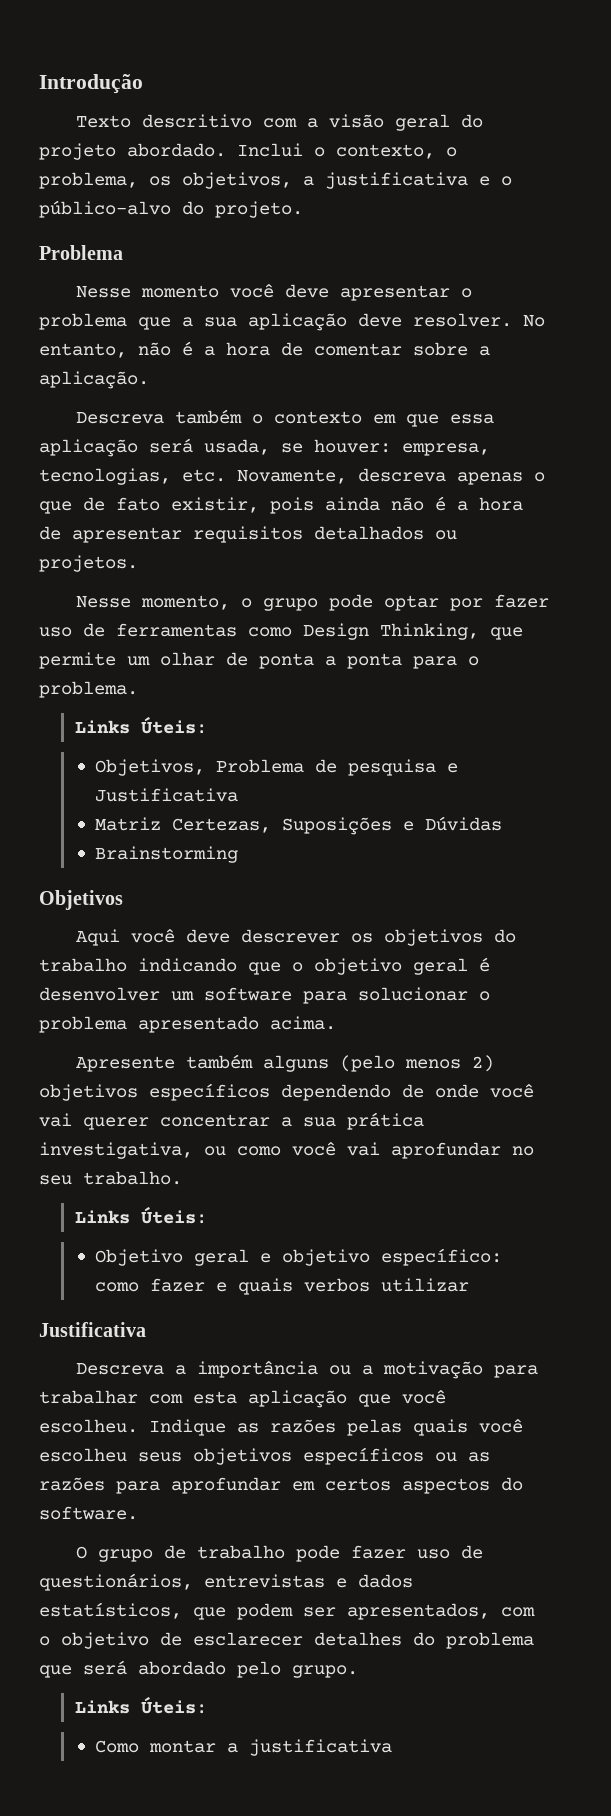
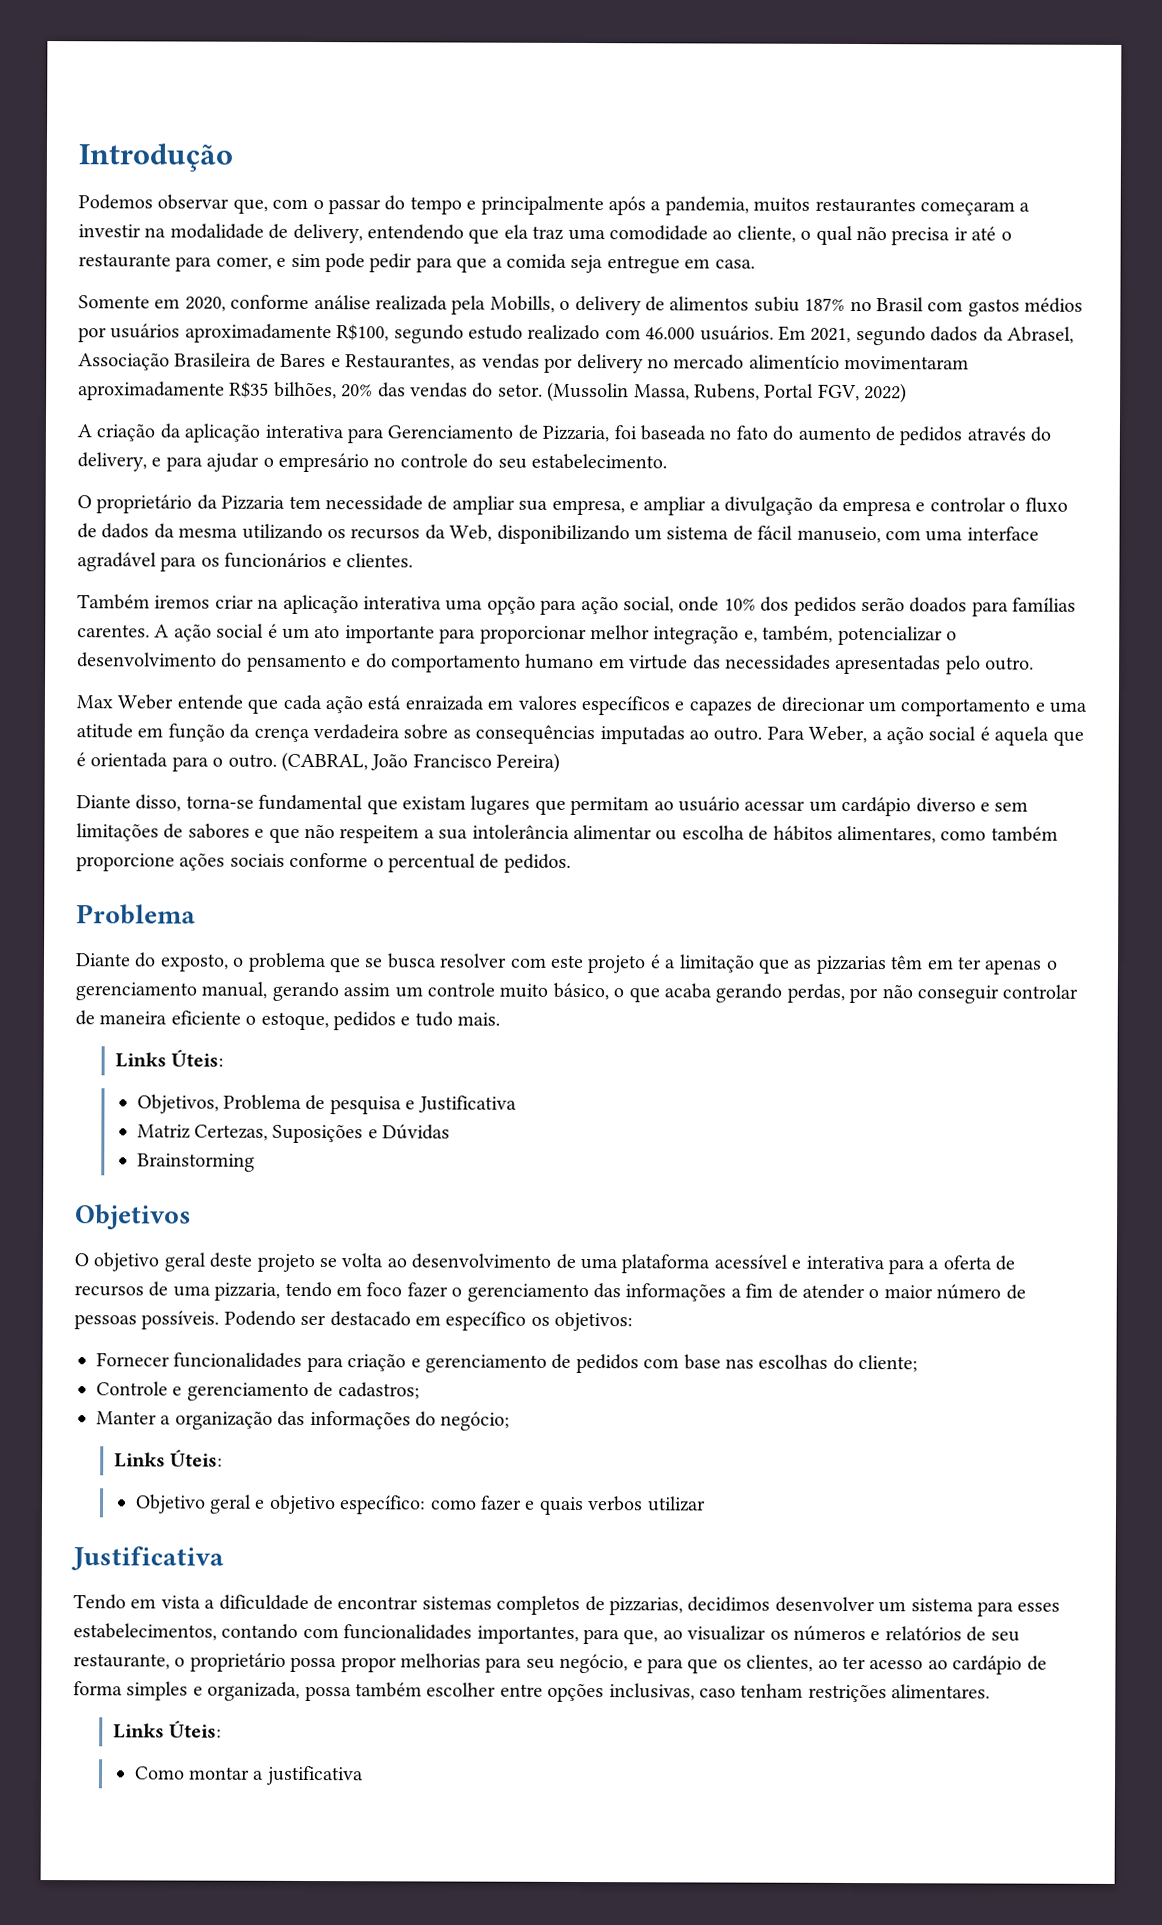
- Texto descritivo com a visão geral do projeto abordado. Inclui o contexto, o problema, os objetivos, a justificativa e o público-alvo do projeto.
+ Podemos observar que, com o passar do tempo e principalmente após a pandemia, muitos restaurantes começaram a investir na modalidade de delivery, entendendo que ela traz uma comodidade ao cliente, o qual não precisa ir até o restaurante para comer, e sim pode pedir para que a comida seja entregue em casa.
+ Somente em 2020, conforme análise realizada pela Mobills, o delivery de alimentos subiu 187% no Brasil com gastos médios por usuários aproximadamente R$100, segundo estudo realizado com 46.000 usuários. Em 2021, segundo dados da Abrasel, Associação Brasileira de Bares e Restaurantes, as vendas por delivery no mercado alimentício movimentaram aproximadamente R$35 bilhões, 20% das vendas do setor. (Mussolin Massa, Rubens, Portal FGV, 2022)
+ A criação da aplicação interativa para Gerenciamento de Pizzaria, foi baseada no fato do aumento de pedidos através do delivery, e para ajudar o empresário no controle do seu estabelecimento.
+ O proprietário da Pizzaria tem necessidade de ampliar sua empresa, e ampliar a divulgação da empresa e controlar o fluxo de dados da mesma utilizando os recursos da Web, disponibilizando um sistema de fácil manuseio, com uma interface agradável para os funcionários e clientes.
+ Também iremos criar na aplicação interativa uma opção para ação social, onde 10% dos pedidos serão doados para famílias carentes. A ação social é um ato importante para proporcionar melhor integração e, também, potencializar o desenvolvimento do pensamento e do comportamento humano em virtude das necessidades apresentadas pelo outro.
+ Max Weber entende que cada ação está enraizada em valores específicos e capazes de direcionar um comportamento e uma atitude em função da crença verdadeira sobre as consequências imputadas ao outro. Para Weber, a ação social é aquela que é orientada para o outro. (CABRAL, João Francisco Pereira)
+ Diante disso, torna-se fundamental que existam lugares que permitam ao usuário acessar um cardápio diverso e sem limitações de sabores e que não respeitem a sua intolerância alimentar ou escolha de hábitos alimentares, como também proporcione ações sociais conforme o percentual de pedidos.
  Problema
- Nesse momento você deve apresentar o problema que a sua aplicação deve resolver. No entanto, não é a hora de comentar sobre a aplicação.
- Descreva também o contexto em que essa aplicação será usada, se houver: empresa, tecnologias, etc. Novamente, descreva apenas o que de fato existir, pois ainda não é a hora de apresentar requisitos detalhados ou projetos.
- Nesse momento, o grupo pode optar por fazer uso de ferramentas como Design Thinking, que permite um olhar de ponta a ponta para o problema.
+ Diante do exposto, o problema que se busca resolver com este projeto é a limitação que as pizzarias têm em ter apenas o gerenciamento manual, gerando assim um controle muito básico, o que acaba gerando perdas, por não conseguir controlar de maneira eficiente o estoque, pedidos e tudo mais.
- Aqui você deve descrever os objetivos do trabalho indicando que o objetivo geral é desenvolver um software para solucionar o problema apresentado acima.
- Apresente também alguns (pelo menos 2) objetivos específicos dependendo de onde você vai querer concentrar a sua prática investigativa, ou como você vai aprofundar no seu trabalho.
+ O objetivo geral deste projeto se volta ao desenvolvimento de uma plataforma acessível e interativa para a oferta de recursos de uma pizzaria, tendo em foco fazer o gerenciamento das informações a fim de atender o maior número de pessoas possíveis. Podendo ser destacado em específico os objetivos:
+ Fornecer funcionalidades para criação e gerenciamento de pedidos com base nas escolhas do cliente;
+ Controle e gerenciamento de cadastros;
+ Manter a organização das informações do negócio;
- Descreva a importância ou a motivação para trabalhar com esta aplicação que você escolheu. Indique as razões pelas quais você escolheu seus objetivos específicos ou as razões para aprofundar em certos aspectos do software.
- O grupo de trabalho pode fazer uso de questionários, entrevistas e dados estatísticos, que podem ser apresentados, com o objetivo de esclarecer detalhes do problema que será abordado pelo grupo.
+ Tendo em vista a dificuldade de encontrar sistemas completos de pizzarias, decidimos desenvolver um sistema para esses estabelecimentos, contando com funcionalidades importantes, para que, ao visualizar os números e relatórios de seu restaurante, o proprietário possa propor melhorias para seu negócio, e para que os clientes, ao ter acesso ao cardápio de forma simples e organizada, possa também escolher entre opções inclusivas, caso tenham restrições alimentares.

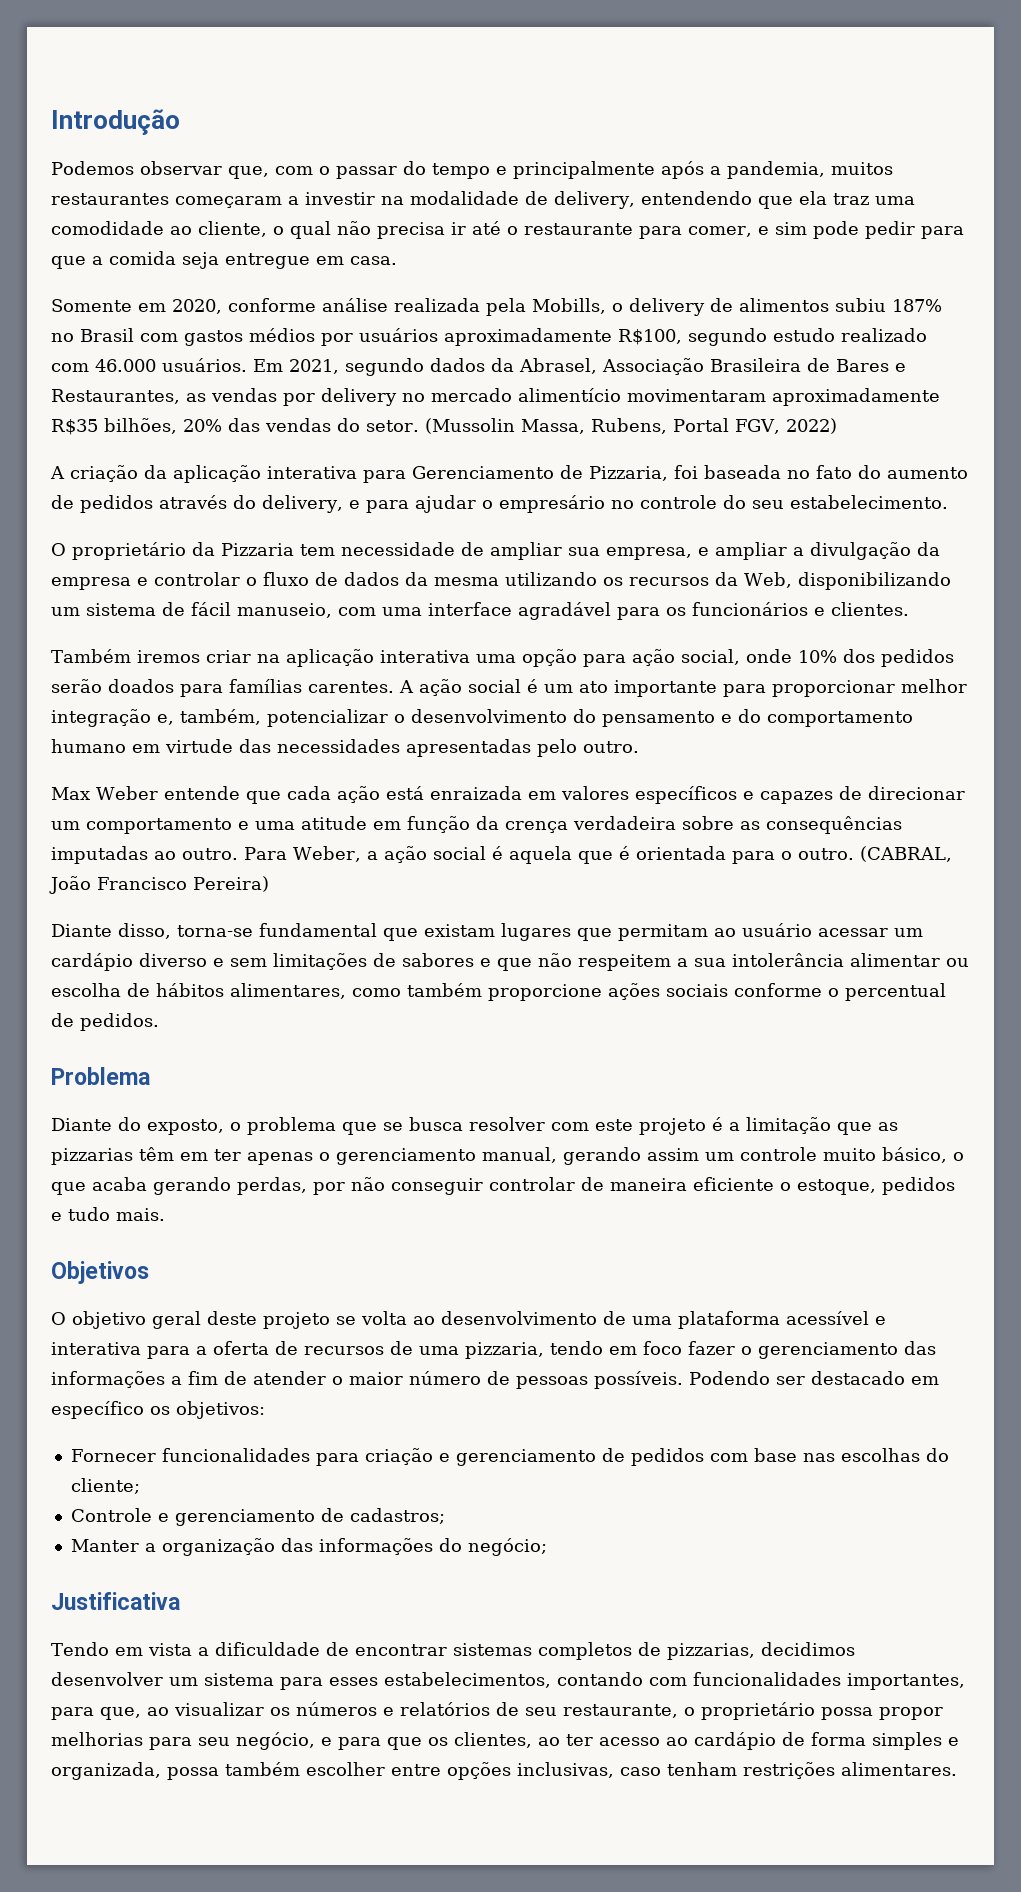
  Diante do exposto, o problema que se busca resolver com este projeto é a limitação que as pizzarias têm em ter apenas o gerenciamento manual, gerando assim um controle muito básico, o que acaba gerando perdas, por não conseguir controlar de maneira eficiente o estoque, pedidos e tudo mais.
- Links Úteis:
- Objetivos, Problema de pesquisa e Justificativa
- Matriz Certezas, Suposições e Dúvidas
- Brainstorming
  Manter a organização das informações do negócio;
- Links Úteis:
- Objetivo geral e objetivo específico: como fazer e quais verbos utilizar
  Tendo em vista a dificuldade de encontrar sistemas completos de pizzarias, decidimos desenvolver um sistema para esses estabelecimentos, contando com funcionalidades importantes, para que, ao visualizar os números e relatórios de seu restaurante, o proprietário possa propor melhorias para seu negócio, e para que os clientes, ao ter acesso ao cardápio de forma simples e organizada, possa também escolher entre opções inclusivas, caso tenham restrições alimentares.
- Links Úteis:
- Como montar a justificativa

